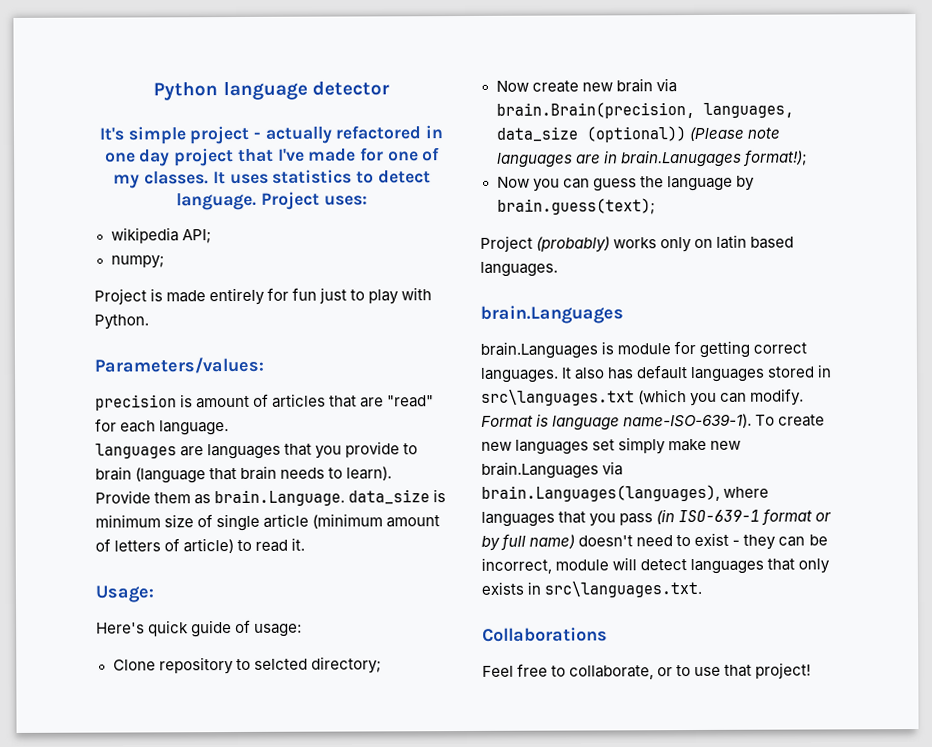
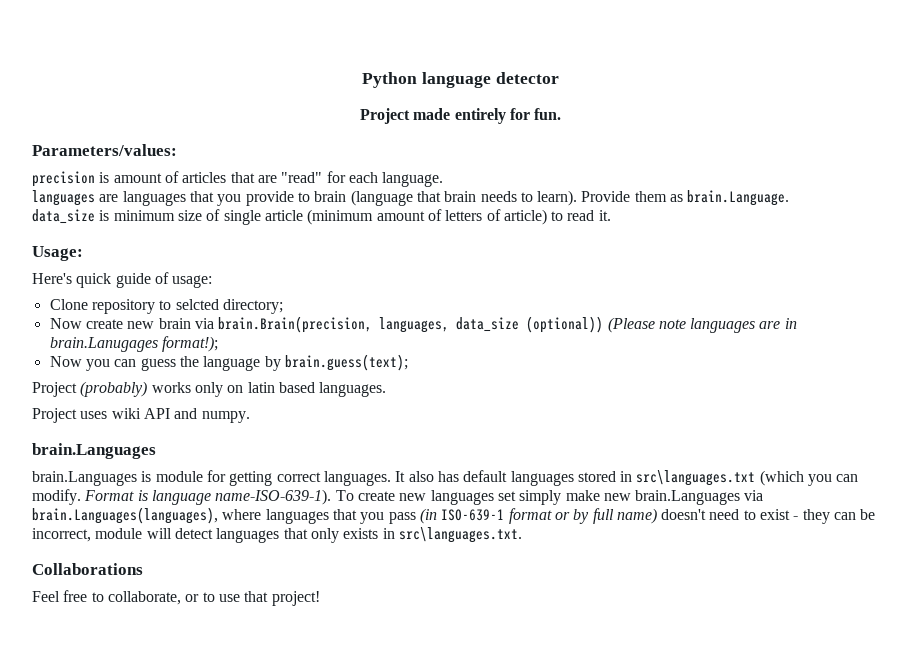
- It's simple project - actually refactored in one day project that I've made for one of my classes. It uses statistics to detect language. Project uses:
- wikipedia API;
- numpy;
- Project is made entirely for fun just to play with Python.
+ Project made entirely for fun.
- Provide them as brain.Language. data_size is minimum size of single article (minimum amount of letters of article) to read it.
+ Provide them as brain.Language.
+ data_size is minimum size of single article (minimum amount of letters of article) to read it.
+ Project uses wiki API and numpy.

